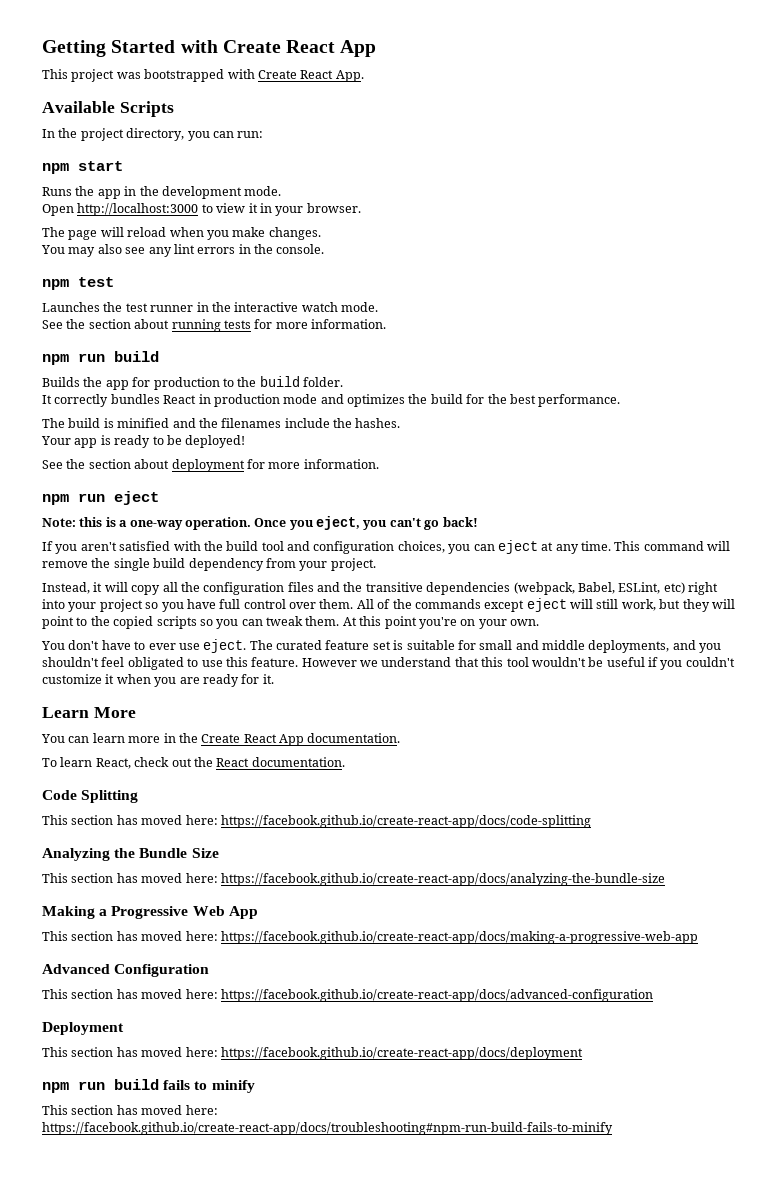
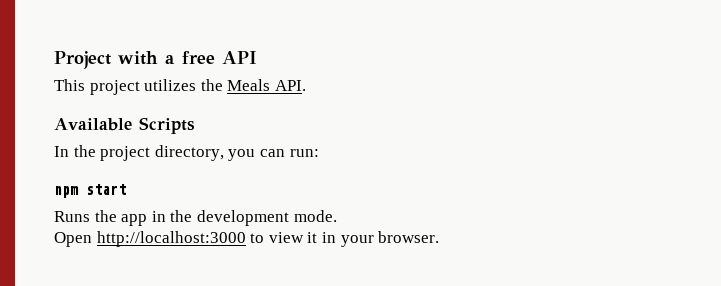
- Getting Started with Create React App
- This project was bootstrapped with Create React App.
+ Project with a free API
+ This project utilizes the Meals API.
- The page will reload when you make changes.
- You may also see any lint errors in the console.
- npm test
- Launches the test runner in the interactive watch mode.
- See the section about running tests for more information.
- npm run build
- Builds the app for production to the build folder.
- It correctly bundles React in production mode and optimizes the build for the best performance.
- The build is minified and the filenames include the hashes.
- Your app is ready to be deployed!
- See the section about deployment for more information.
- npm run eject
- Note: this is a one-way operation. Once you eject, you can't go back!
- If you aren't satisfied with the build tool and configuration choices, you can eject at any time. This command will remove the single build dependency from your project.
- Instead, it will copy all the configuration files and the transitive dependencies (webpack, Babel, ESLint, etc) right into your project so you have full control over them. All of the commands except eject will still work, but they will point to the copied scripts so you can tweak them. At this point you're on your own.
- You don't have to ever use eject. The curated feature set is suitable for small and middle deployments, and you shouldn't feel obligated to use this feature. However we understand that this tool wouldn't be useful if you couldn't customize it when you are ready for it.
- Learn More
- You can learn more in the Create React App documentation.
- To learn React, check out the React documentation.
- Code Splitting
- This section has moved here: https://facebook.github.io/create-react-app/docs/code-splitting
- Analyzing the Bundle Size
- This section has moved here: https://facebook.github.io/create-react-app/docs/analyzing-the-bundle-size
- Making a Progressive Web App
- This section has moved here: https://facebook.github.io/create-react-app/docs/making-a-progressive-web-app
- Advanced Configuration
- This section has moved here: https://facebook.github.io/create-react-app/docs/advanced-configuration
- Deployment
- This section has moved here: https://facebook.github.io/create-react-app/docs/deployment
- npm run build fails to minify
- This section has moved here: https://facebook.github.io/create-react-app/docs/troubleshooting#npm-run-build-fails-to-minify

